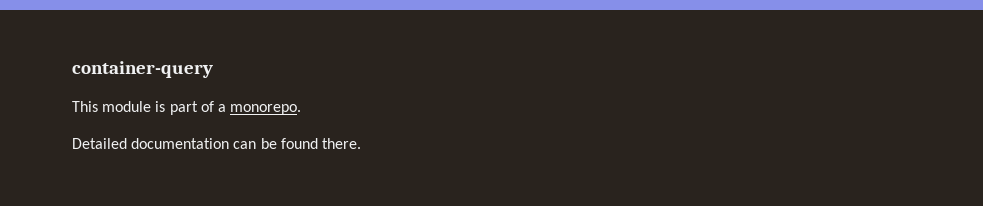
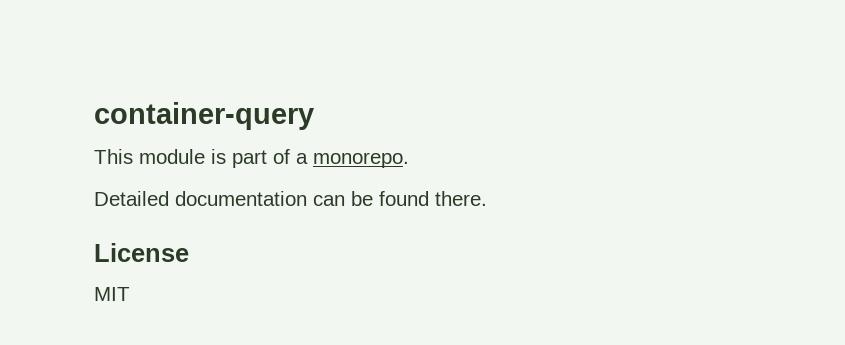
+ License
+ MIT

